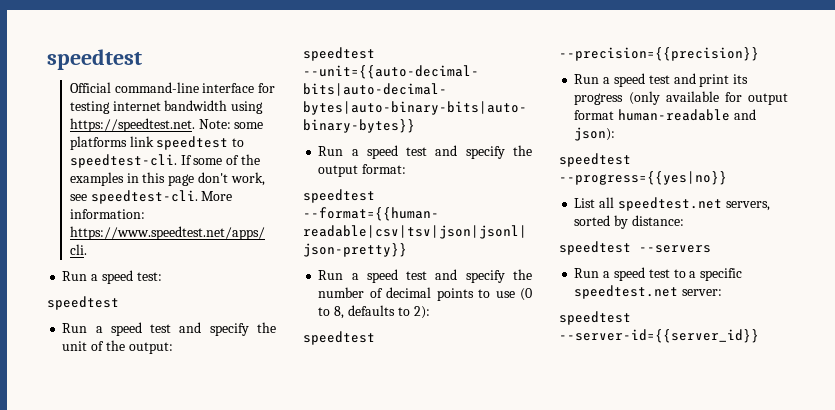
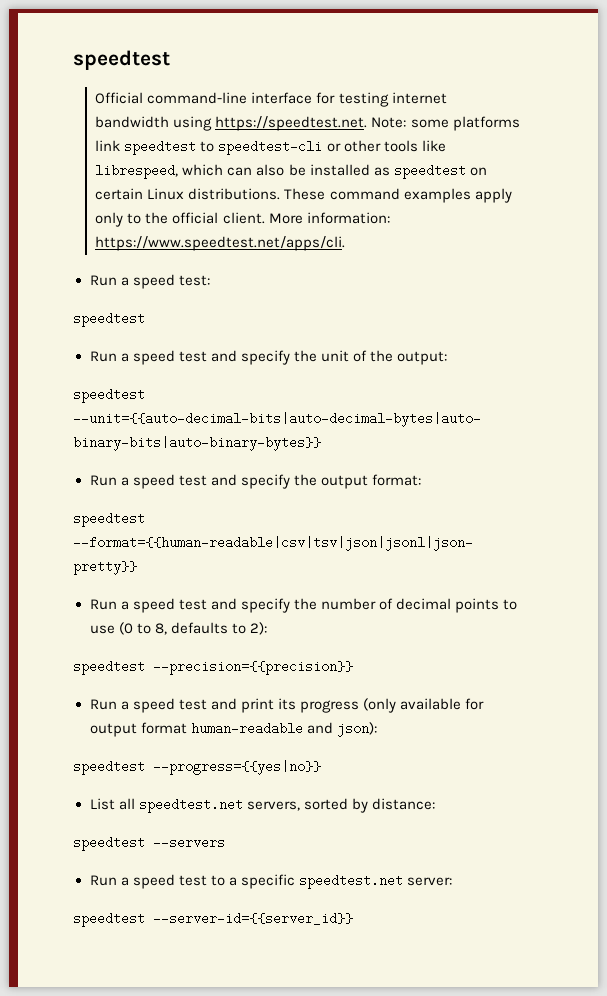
- Official command-line interface for testing internet bandwidth using https://speedtest.net. Note: some platforms link speedtest to speedtest-cli. If some of the examples in this page don't work, see speedtest-cli.
+ Official command-line interface for testing internet bandwidth using https://speedtest.net. Note: some platforms link speedtest to speedtest-cli or other tools like librespeed, which can also be installed as speedtest on certain Linux distributions. These command examples apply only to the official client.

